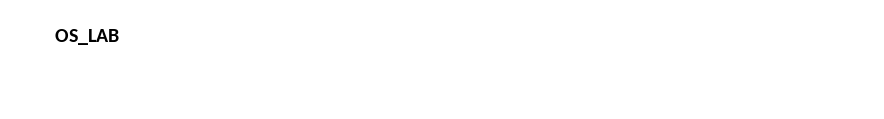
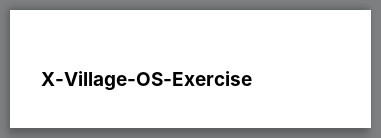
- OS_LAB
+ X-Village-OS-Exercise

